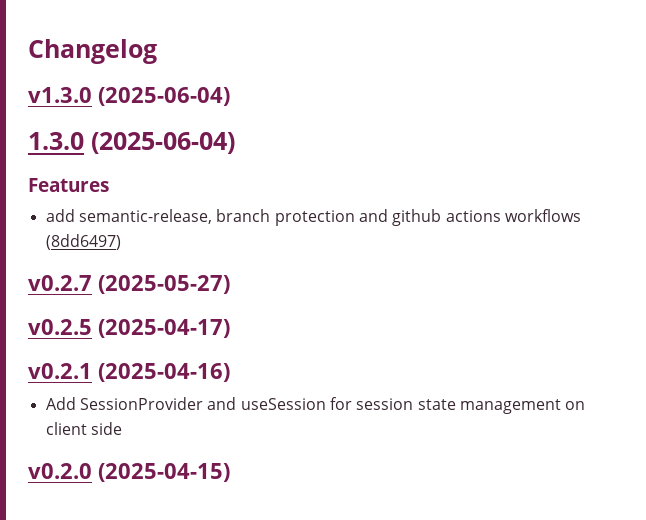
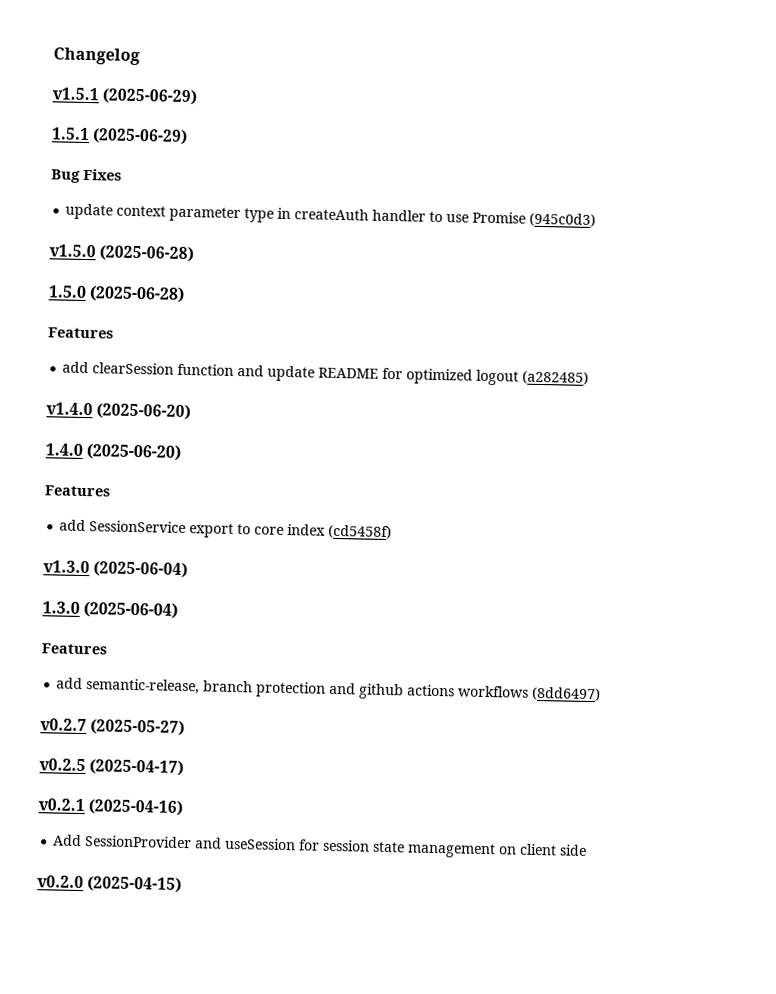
+ v1.5.1 (2025-06-29)
+ 1.5.1 (2025-06-29)
+ Bug Fixes
+ update context parameter type in createAuth handler to use Promise (945c0d3)
+ v1.5.0 (2025-06-28)
+ 1.5.0 (2025-06-28)
+ Features
+ add clearSession function and update README for optimized logout (a282485)
+ v1.4.0 (2025-06-20)
+ 1.4.0 (2025-06-20)
+ Features
+ add SessionService export to core index (cd5458f)

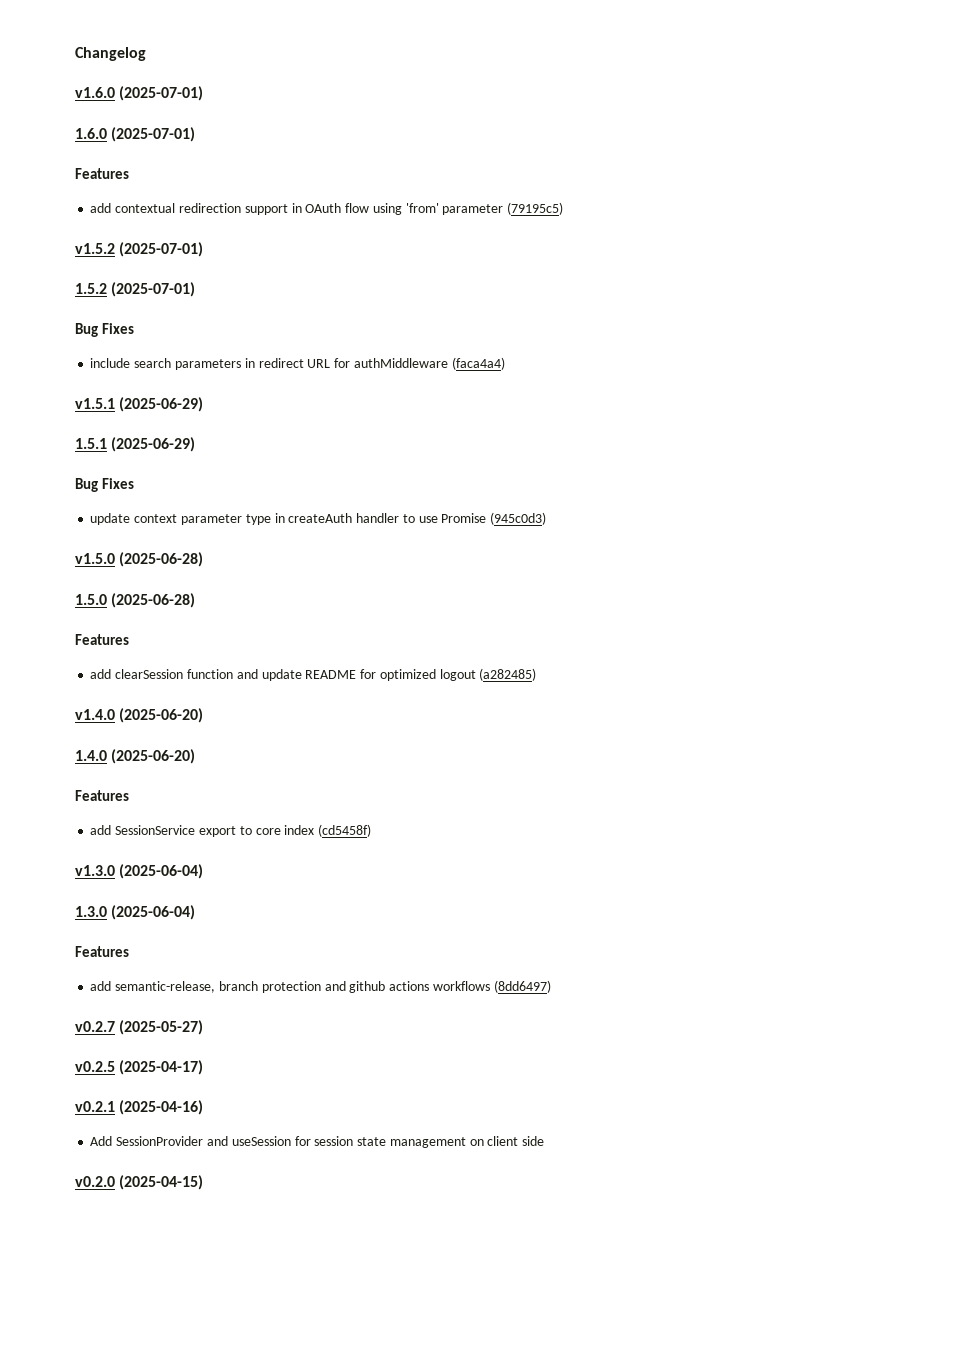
+ v1.6.0 (2025-07-01)
+ 1.6.0 (2025-07-01)
+ Features
+ add contextual redirection support in OAuth flow using 'from' parameter (79195c5)
+ v1.5.2 (2025-07-01)
+ 1.5.2 (2025-07-01)
+ Bug Fixes
+ include search parameters in redirect URL for authMiddleware (faca4a4)

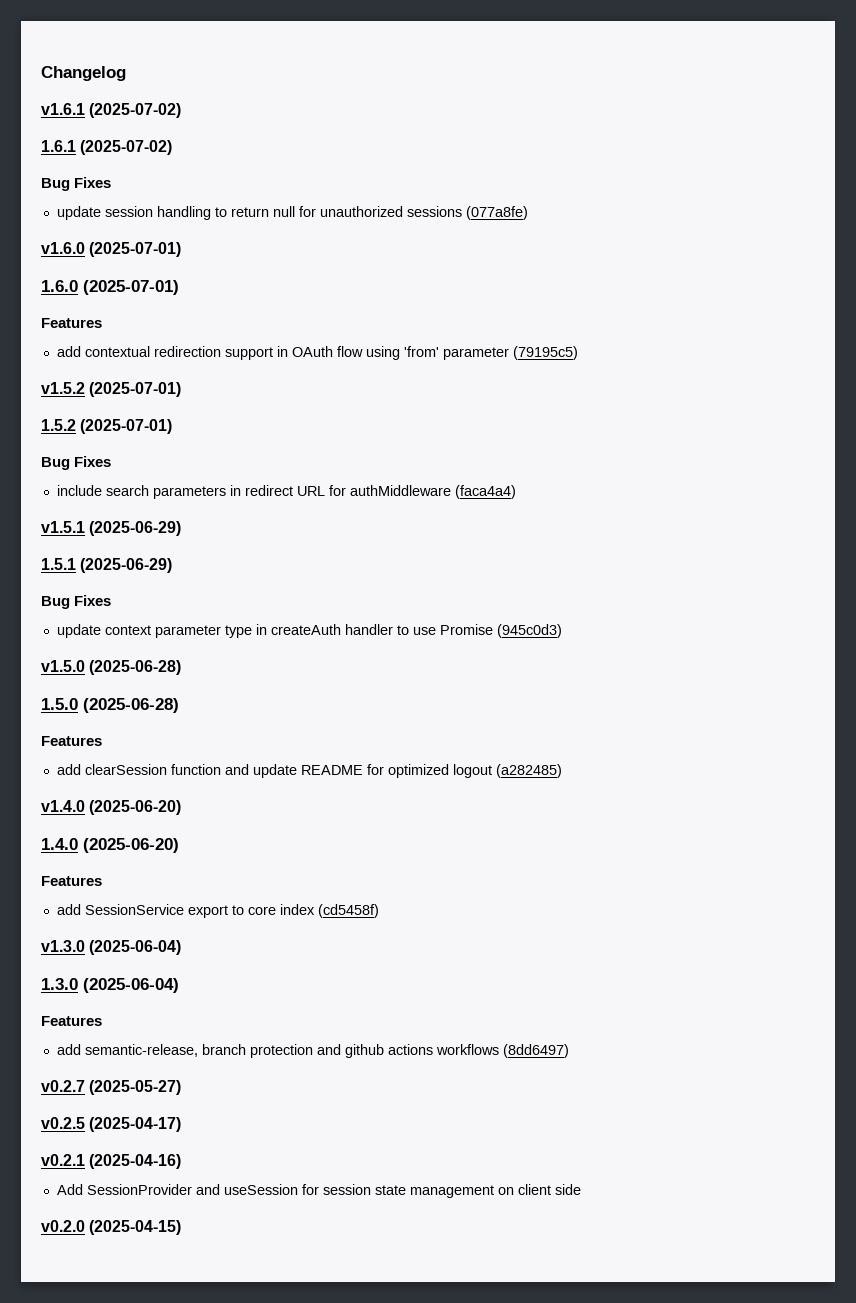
+ v1.6.1 (2025-07-02)
+ 1.6.1 (2025-07-02)
+ Bug Fixes
+ update session handling to return null for unauthorized sessions (077a8fe)

